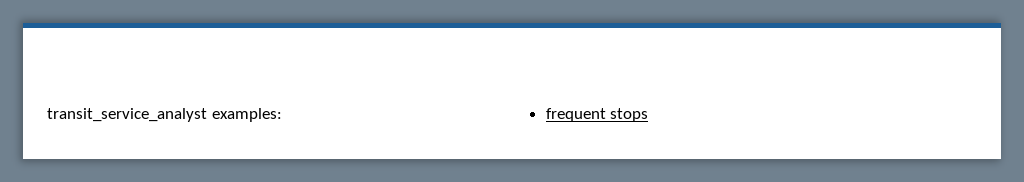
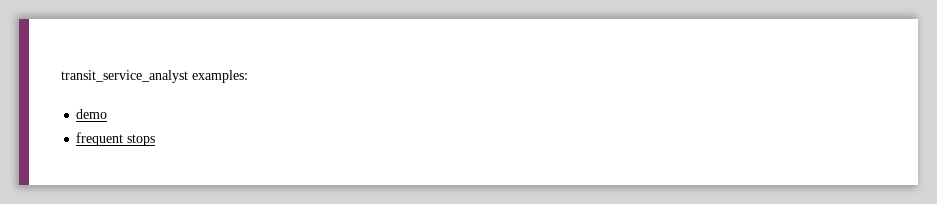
+ demo

